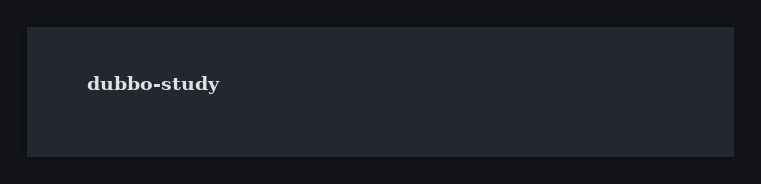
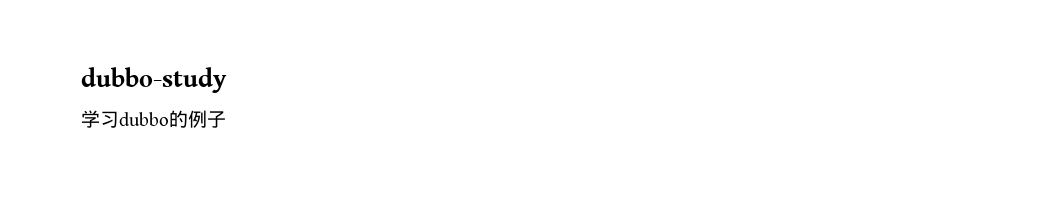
+ 学习dubbo的例子

